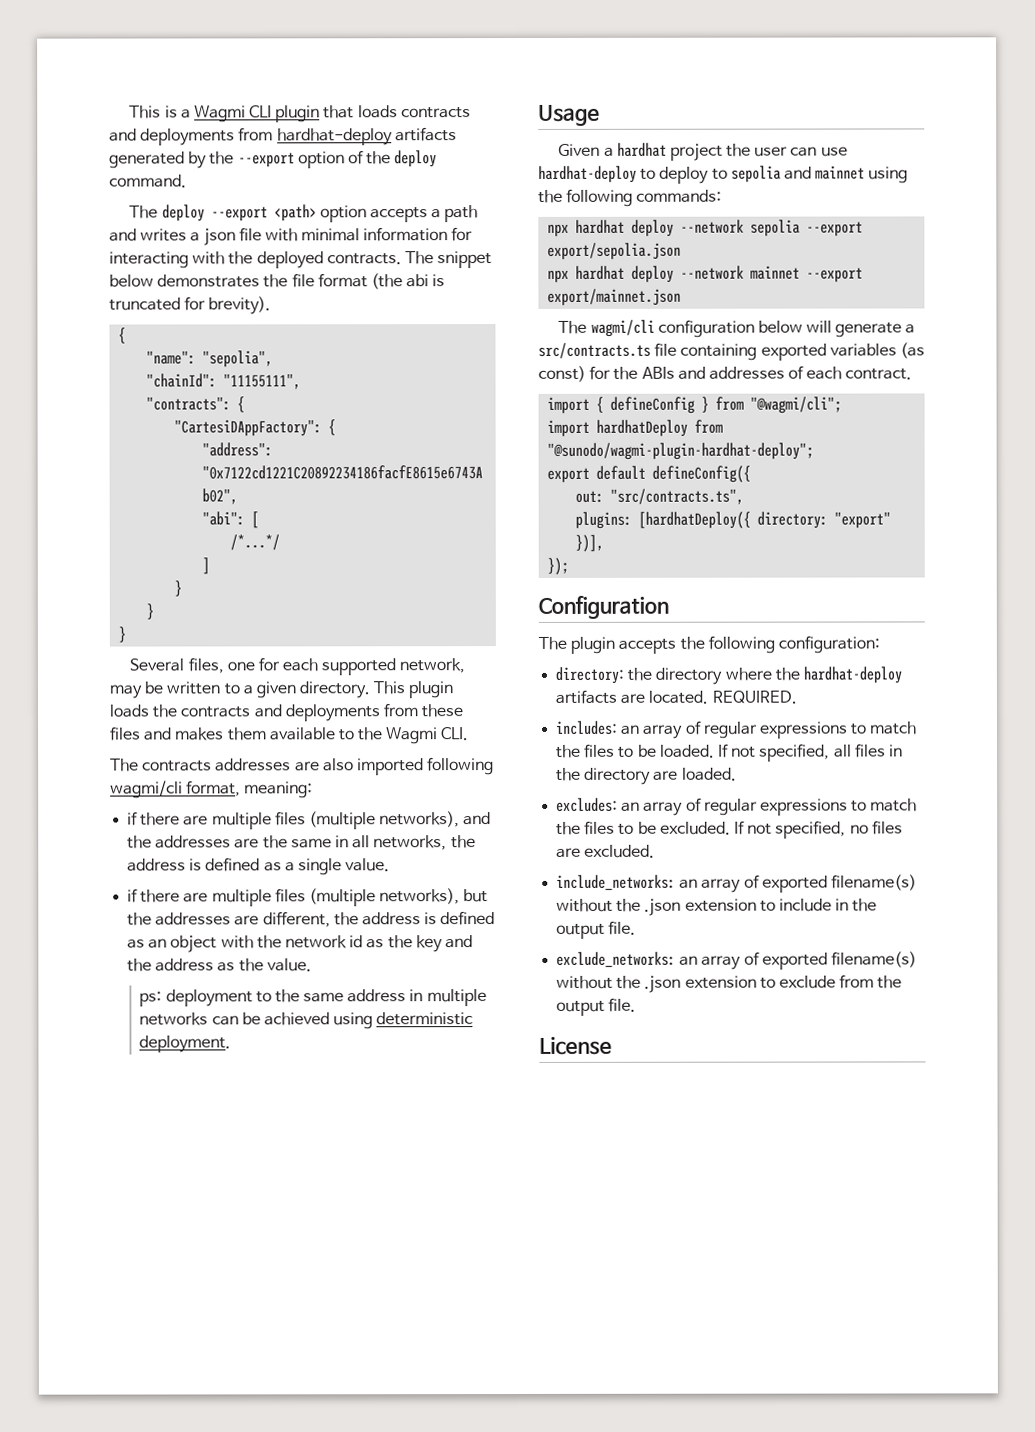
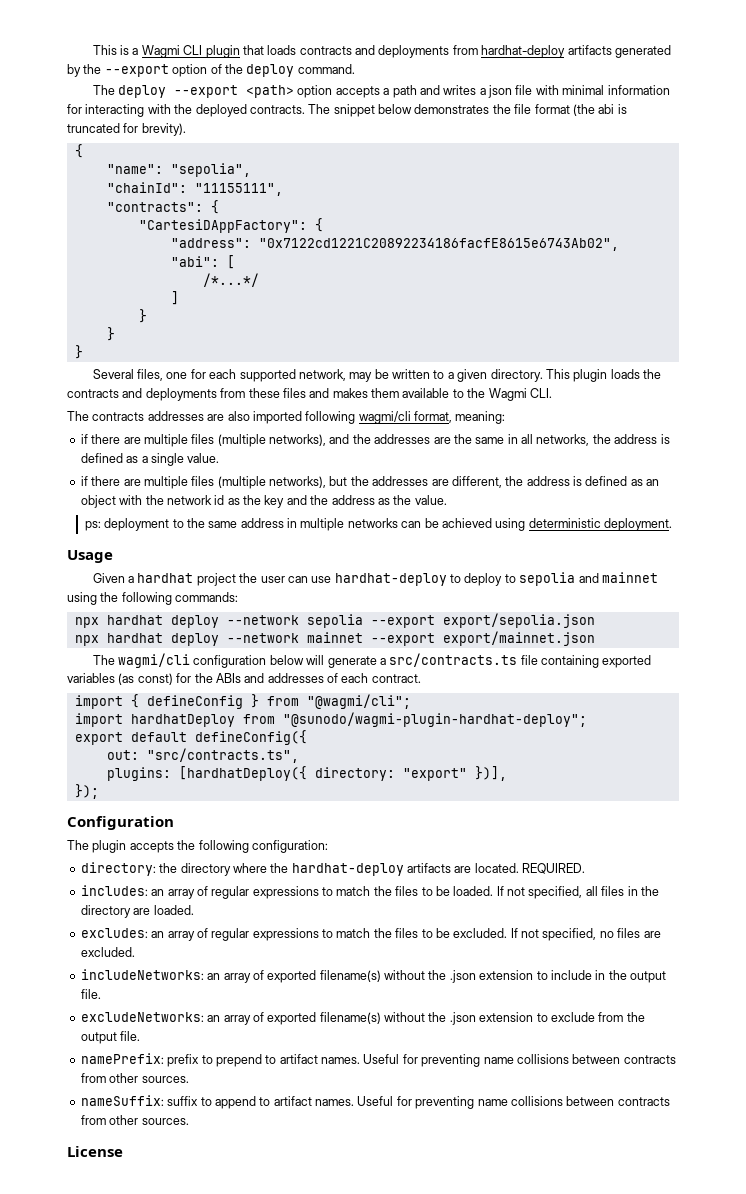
- include_networks: an array of exported filename(s) without the .json extension to include in the output file.
+ includeNetworks: an array of exported filename(s) without the .json extension to include in the output file.
- exclude_networks: an array of exported filename(s) without the .json extension to exclude from the output file.
+ excludeNetworks: an array of exported filename(s) without the .json extension to exclude from the output file.
+ namePrefix: prefix to prepend to artifact names. Useful for preventing name collisions between contracts from other sources.
+ nameSuffix: suffix to append to artifact names. Useful for preventing name collisions between contracts from other sources.

